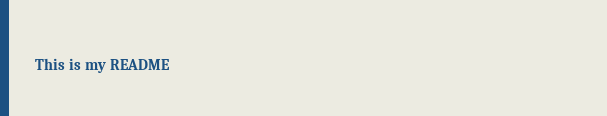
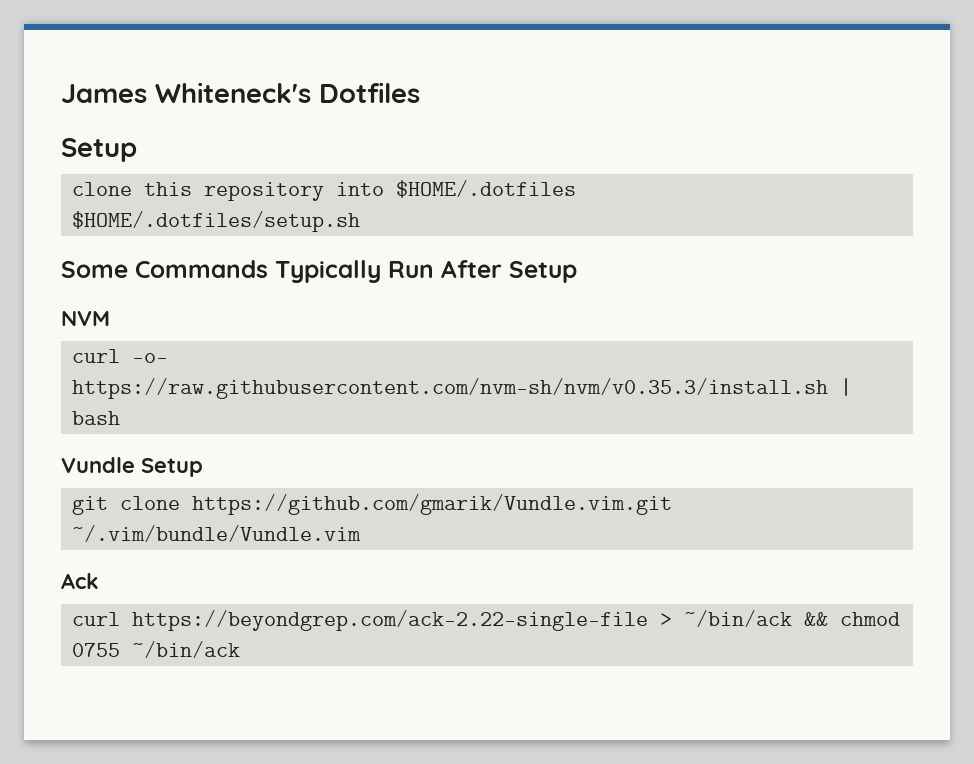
- This is my README
+ James Whiteneck's Dotfiles
+ Setup
+ clone this repository into $HOME/.dotfiles
+ $HOME/.dotfiles/setup.sh
+ Some Commands Typically Run After Setup
+ NVM
+ curl -o- https://raw.githubusercontent.com/nvm-sh/nvm/v0.35.3/install.sh | bash
+ Vundle Setup
+ git clone https://github.com/gmarik/Vundle.vim.git ~/.vim/bundle/Vundle.vim
+ Ack
+ curl https://beyondgrep.com/ack-2.22-single-file > ~/bin/ack && chmod 0755 ~/bin/ack

